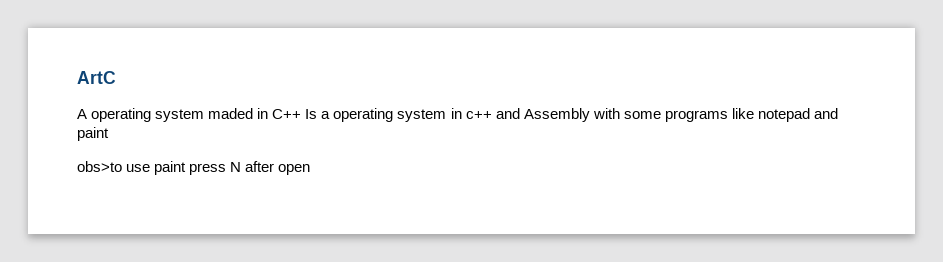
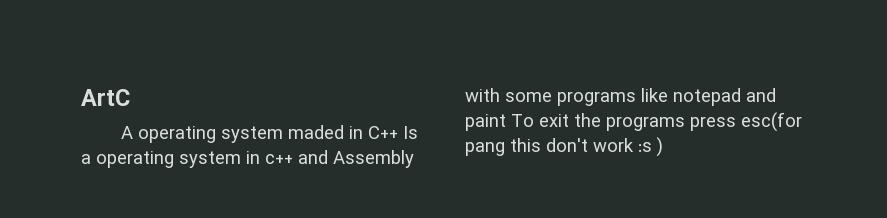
- A operating system maded in C++ Is a operating system in c++ and Assembly with some programs like notepad and paint
- obs>to use paint press N after open
+ A operating system maded in C++ Is a operating system in c++ and Assembly with some programs like notepad and paint To exit the programs press esc(for pang this don't work :s )

